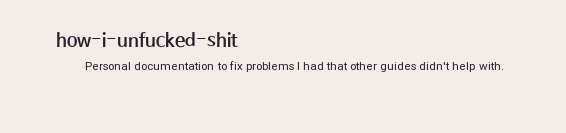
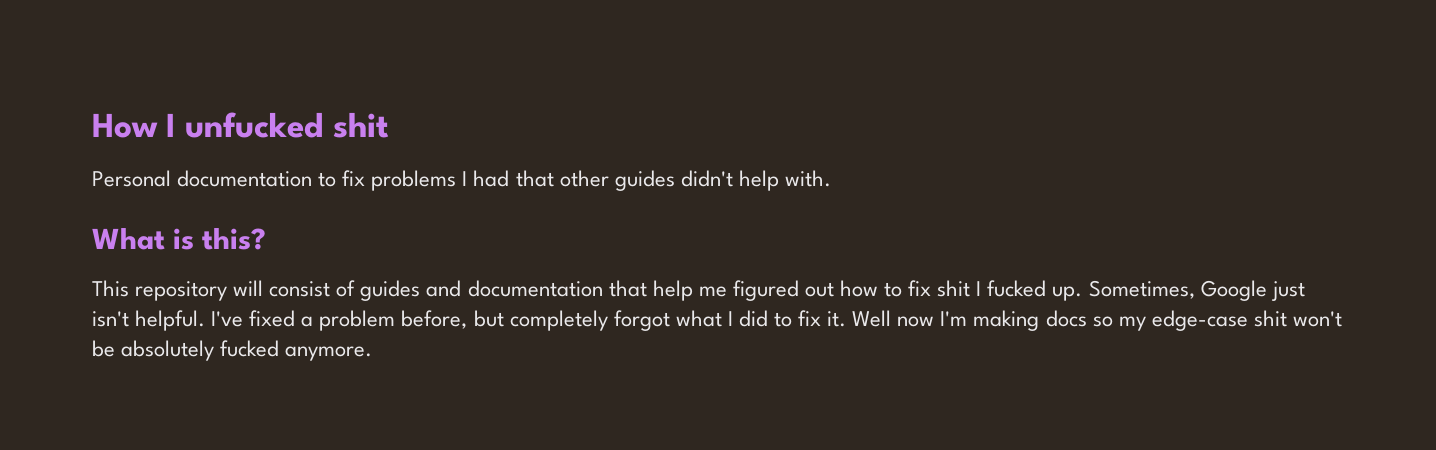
- how-i-unfucked-shit
+ How I unfucked shit
+ What is this?
+ This repository will consist of guides and documentation that help me figured out how to fix shit I fucked up. Sometimes, Google just isn't helpful. I've fixed a problem before, but completely forgot what I did to fix it. Well now I'm making docs so my edge-case shit won't be absolutely fucked anymore.

